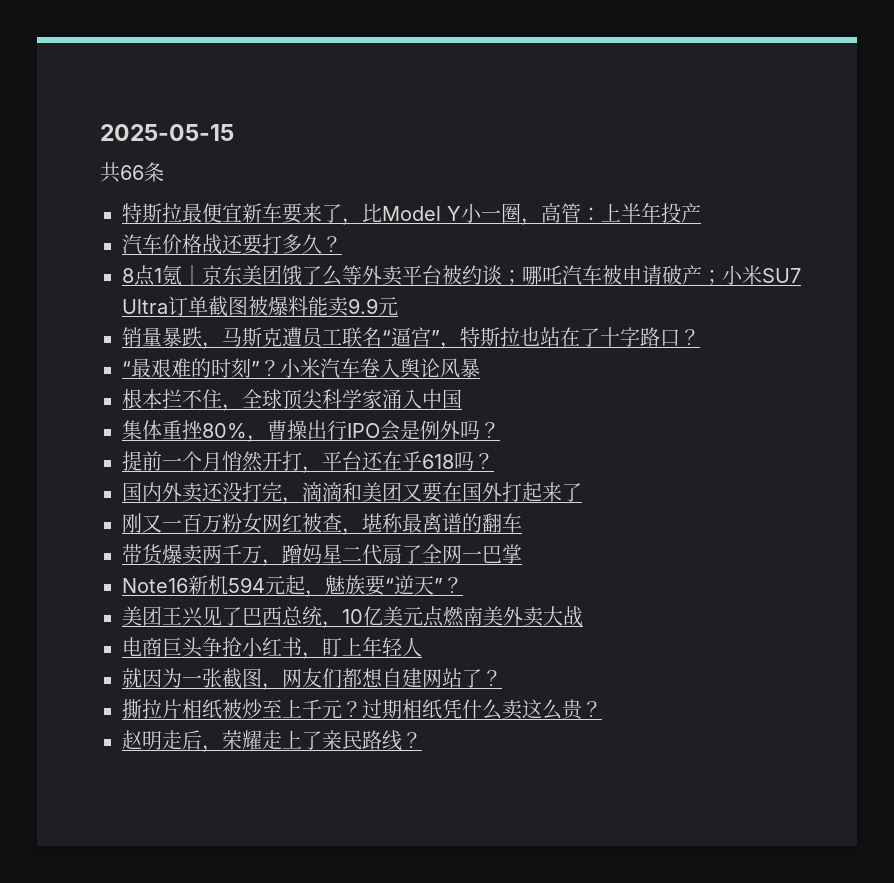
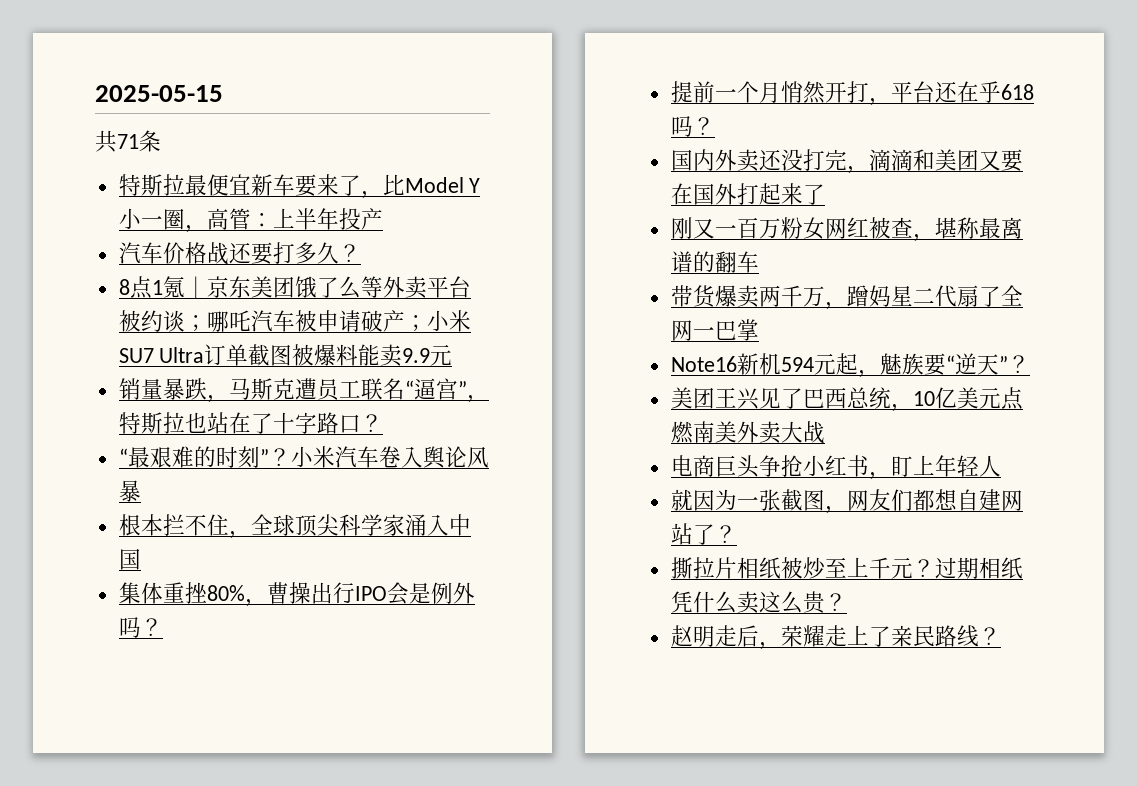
- 共66条
+ 共71条

